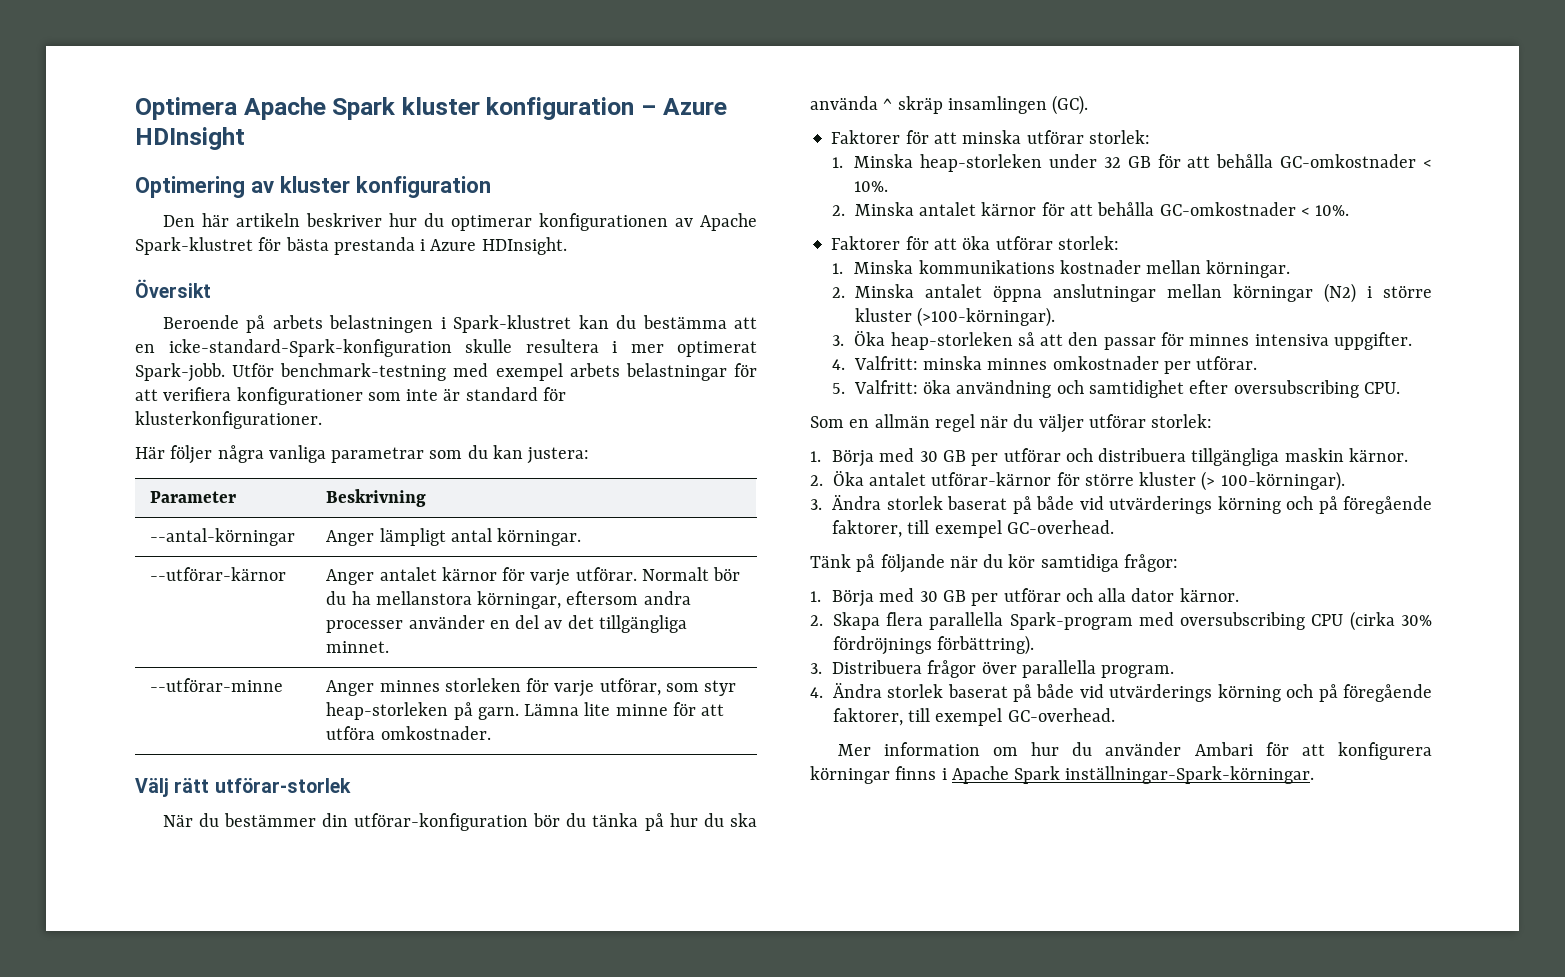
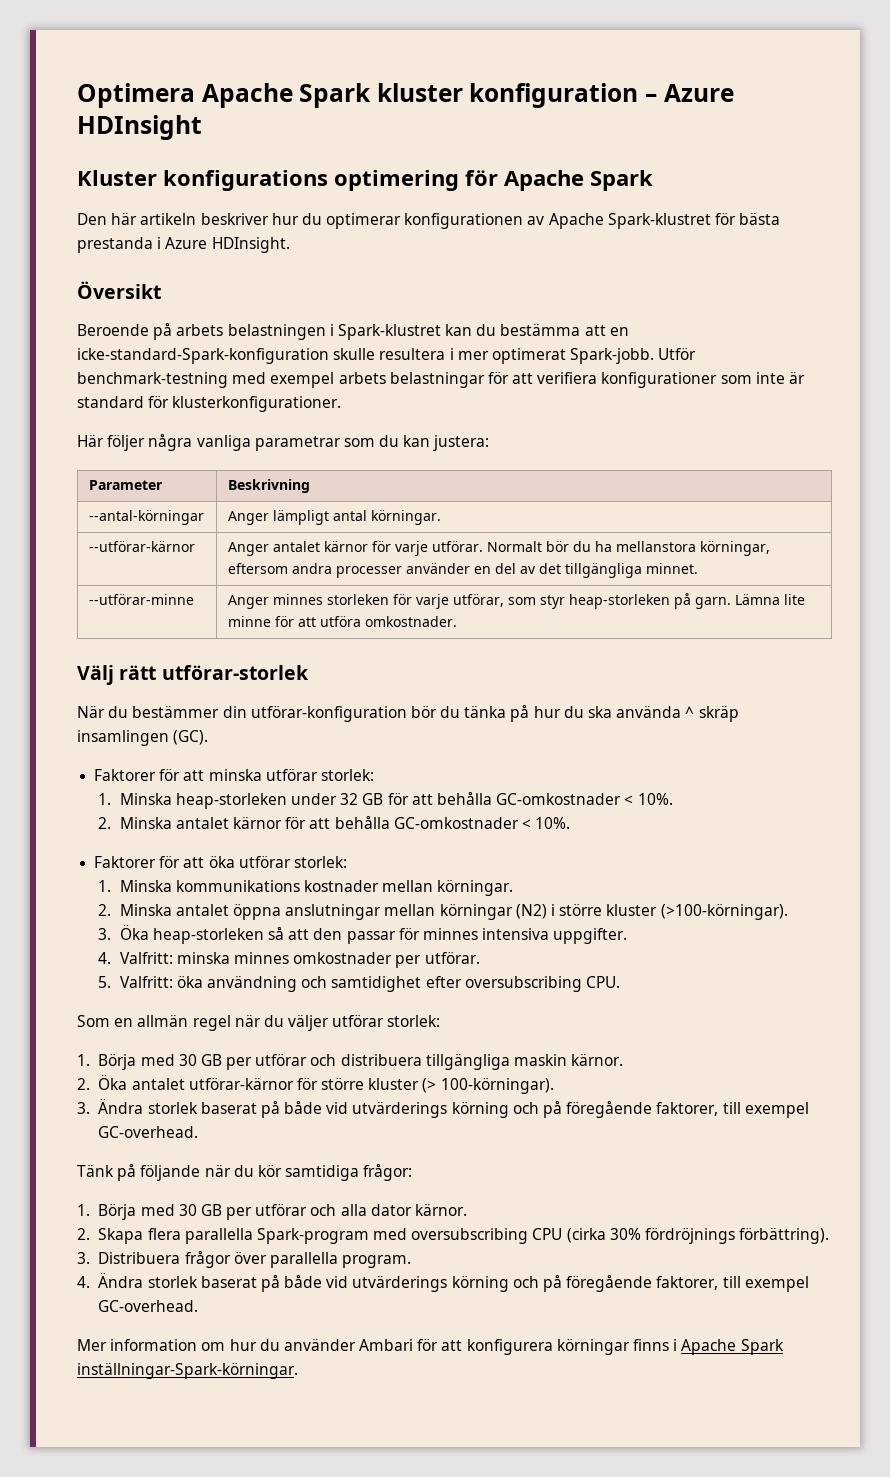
- Optimering av kluster konfiguration
+ Kluster konfigurations optimering för Apache Spark

